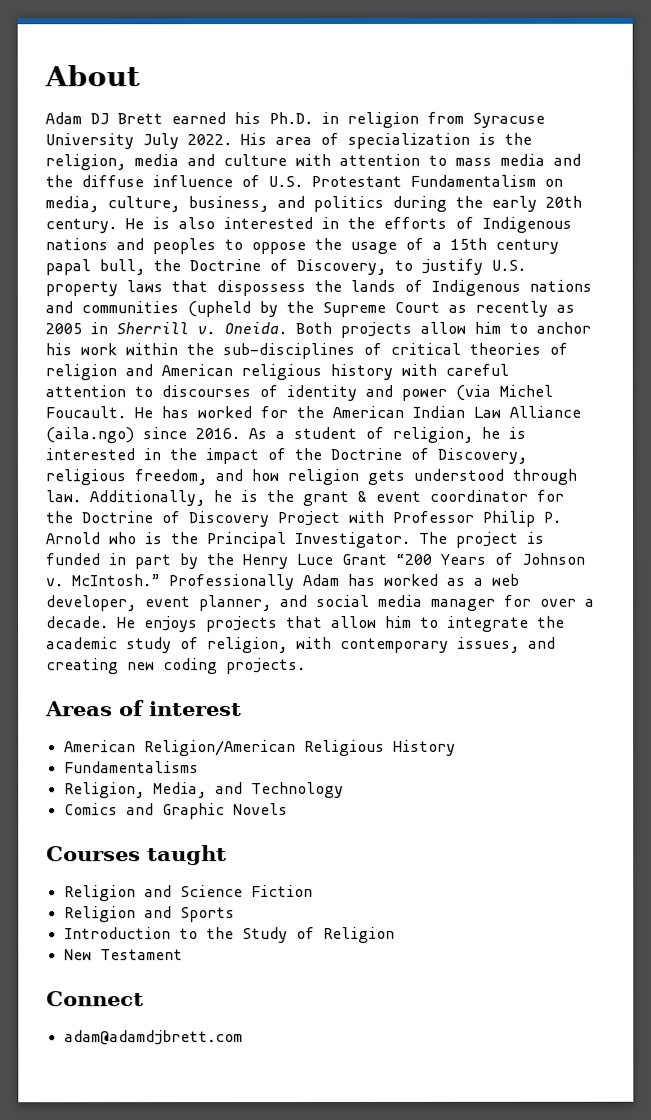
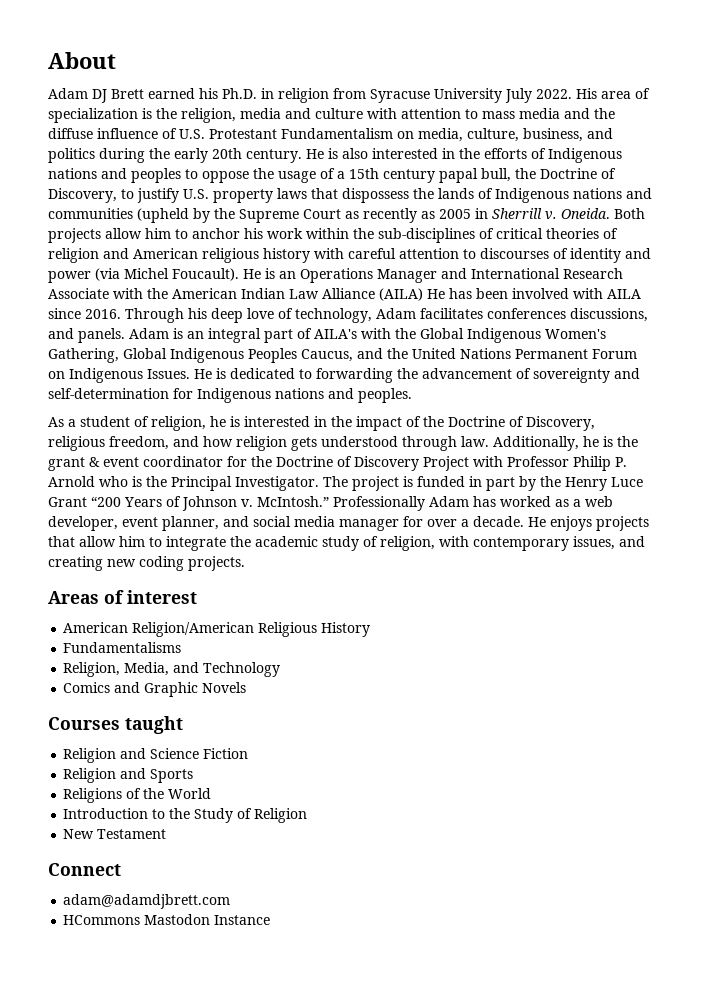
- Both projects allow him to anchor his work within the sub-disciplines of critical theories of religion and American religious history with careful attention to discourses of identity and power (via Michel Foucault. He has worked for the American Indian Law Alliance (aila.ngo) since 2016. As a student of religion, he is interested in the impact of the Doctrine of Discovery, religious freedom, and how religion gets understood through law.
+ Both projects allow him to anchor his work within the sub-disciplines of critical theories of religion and American religious history with careful attention to discourses of identity and power (via Michel Foucault). He is an Operations Manager and International Research Associate with the American Indian Law Alliance (AILA) He has been involved with AILA since 2016. Through his deep love of technology, Adam facilitates conferences discussions, and panels. Adam is an integral part of AILA's with the Global Indigenous Women's Gathering, Global Indigenous Peoples Caucus, and the United Nations Permanent Forum on Indigenous Issues. He is dedicated to forwarding the advancement of sovereignty and self-determination for Indigenous nations and peoples.
+ As a student of religion, he is interested in the impact of the Doctrine of Discovery, religious freedom, and how religion gets understood through law.
+ Religions of the World
+ HCommons Mastodon Instance

